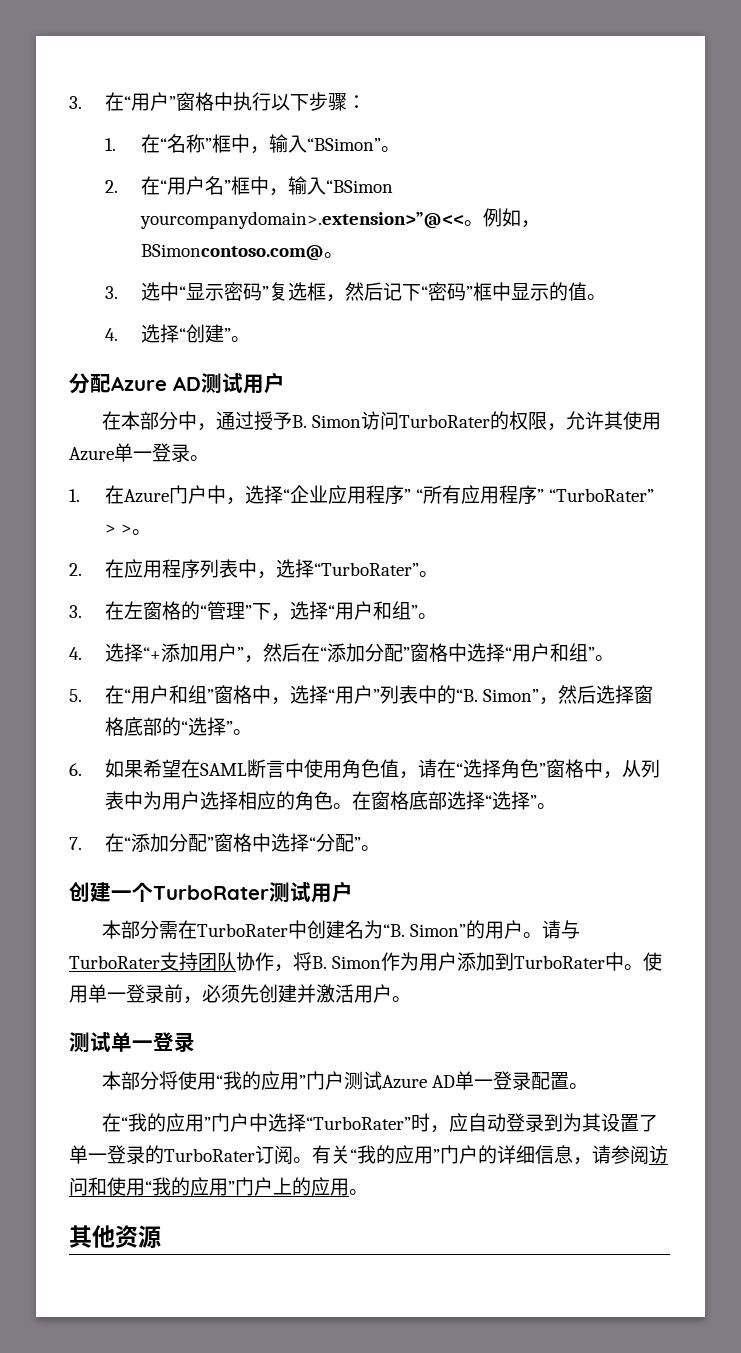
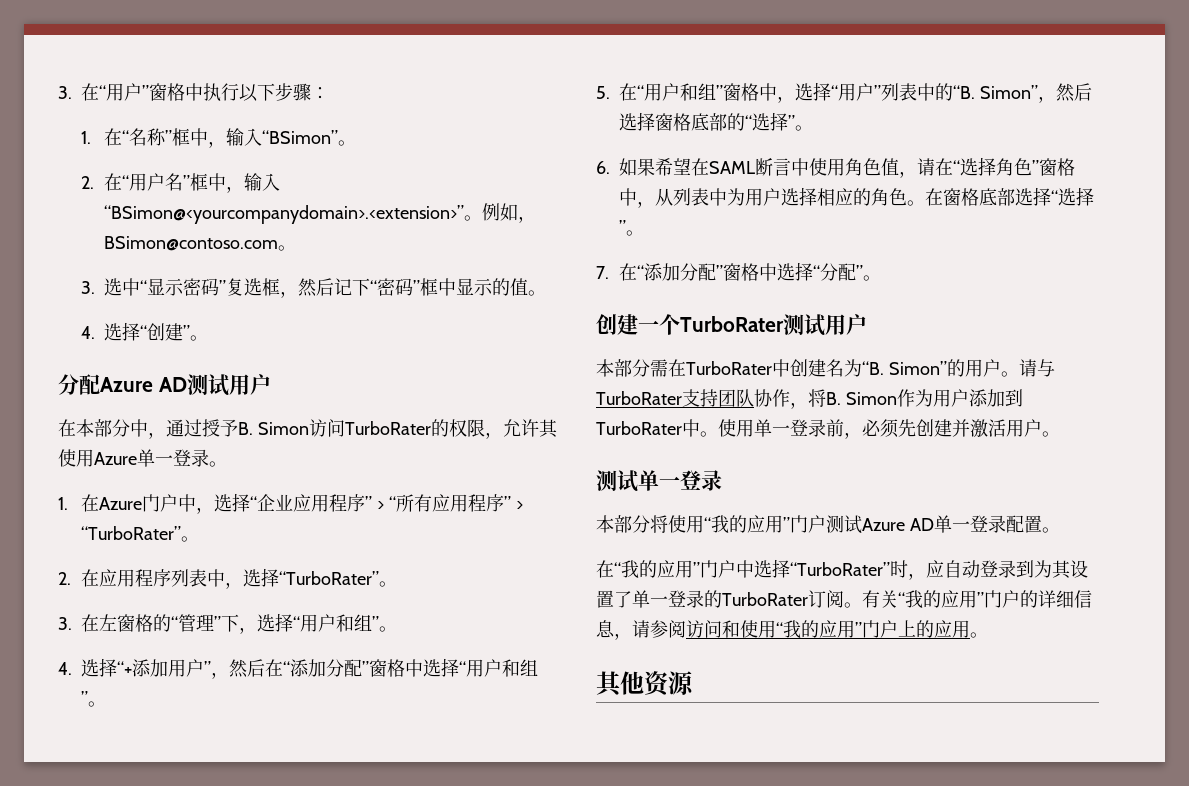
- 2.在“用户名”框中，输入“BSimon yourcompanydomain>.extension>”@<<。
+ 2.在“用户名”框中，输入“BSimon@<yourcompanydomain>.<extension>”。
- 例如，BSimoncontoso.com@。
+ 例如，BSimon@contoso.com。
- 1.在Azure门户中，选择“企业应用程序” “所有应用程序” “TurboRater” > >。
+ 1.在Azure门户中，选择“企业应用程序” > “所有应用程序” > “TurboRater”。

